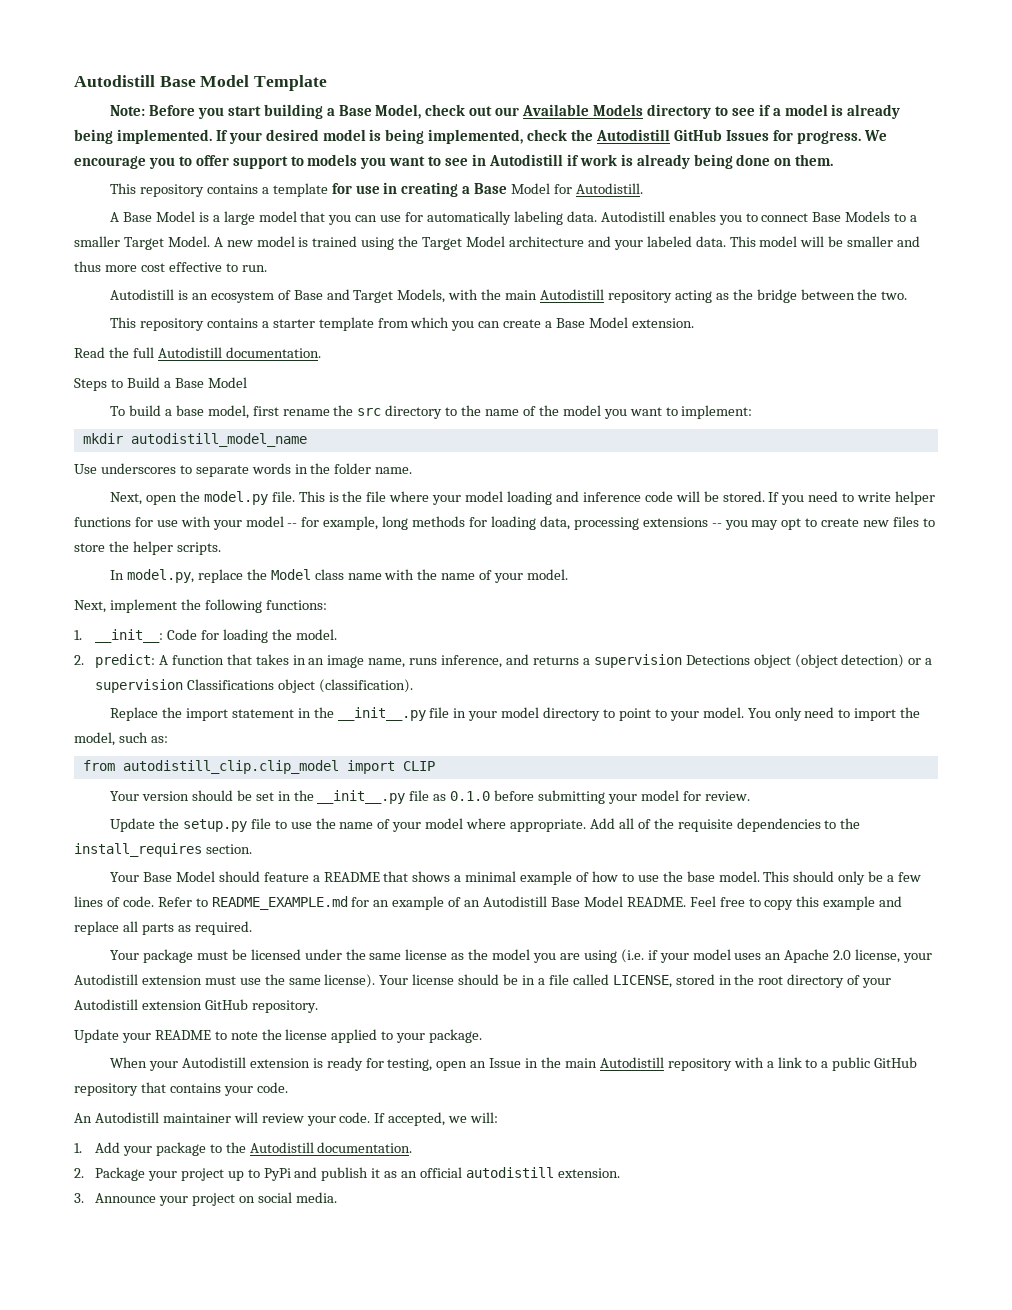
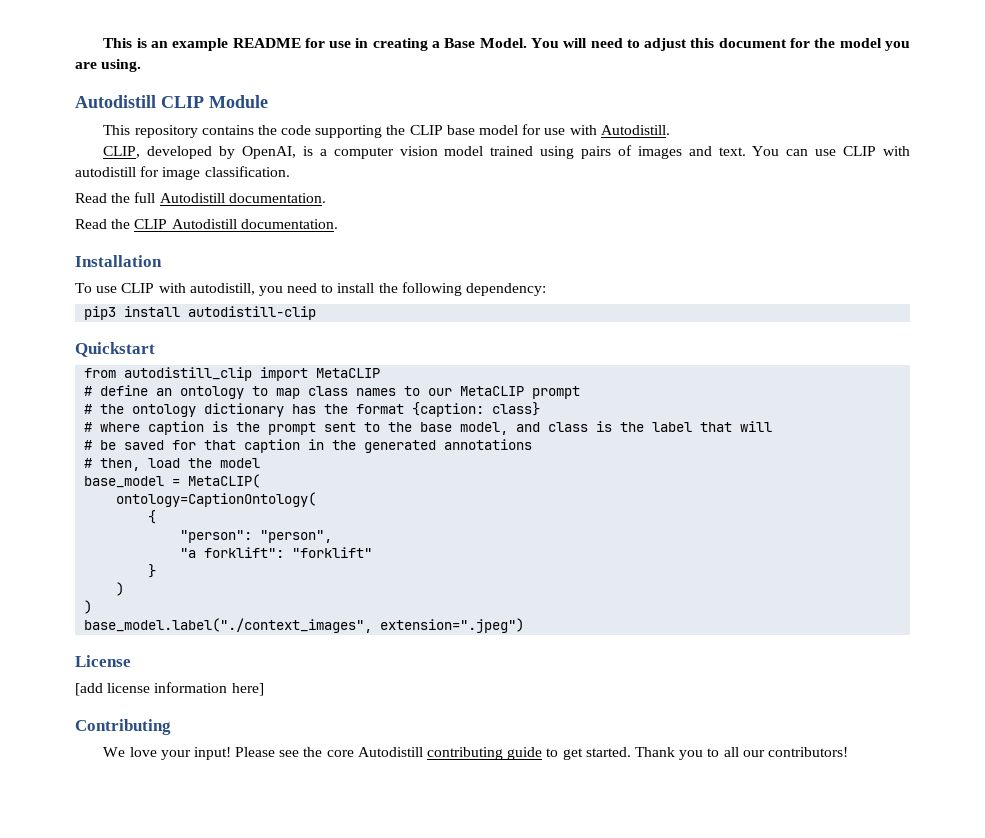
- Autodistill Base Model Template
- Note: Before you start building a Base Model, check out our Available Models directory to see if a model is already being implemented. If your desired model is being implemented, check the Autodistill GitHub Issues for progress. We encourage you to offer support to models you want to see in Autodistill if work is already being done on them.
- This repository contains a template for use in creating a Base Model for Autodistill.
- A Base Model is a large model that you can use for automatically labeling data. Autodistill enables you to connect Base Models to a smaller Target Model. A new model is trained using the Target Model architecture and your labeled data. This model will be smaller and thus more cost effective to run.
- Autodistill is an ecosystem of Base and Target Models, with the main Autodistill repository acting as the bridge between the two.
- This repository contains a starter template from which you can create a Base Model extension.
+ This is an example README for use in creating a Base Model. You will need to adjust this document for the model you are using.
+ Autodistill CLIP Module
+ This repository contains the code supporting the CLIP base model for use with Autodistill.
+ CLIP, developed by OpenAI, is a computer vision model trained using pairs of images and text. You can use CLIP with autodistill for image classification.
- Steps to Build a Base Model
- To build a base model, first rename the src directory to the name of the model you want to implement:
- mkdir autodistill_model_name
- Use underscores to separate words in the folder name.
- Next, open the model.py file. This is the file where your model loading and inference code will be stored. If you need to write helper functions for use with your model -- for example, long methods for loading data, processing extensions -- you may opt to create new files to store the helper scripts.
- In model.py, replace the Model class name with the name of your model.
- Next, implement the following functions:
- 1. __init__: Code for loading the model.
- 2. predict: A function that takes in an image name, runs inference, and returns a supervision Detections object (object detection) or a supervision Classifications object (classification).
- Replace the import statement in the __init__.py file in your model directory to point to your model. You only need to import the model, such as:
- from autodistill_clip.clip_model import CLIP
- Your version should be set in the __init__.py file as 0.1.0 before submitting your model for review.
- Update the setup.py file to use the name of your model where appropriate. Add all of the requisite dependencies to the install_requires section.
- Your Base Model should feature a README that shows a minimal example of how to use the base model. This should only be a few lines of code. Refer to README_EXAMPLE.md for an example of an Autodistill Base Model README. Feel free to copy this example and replace all parts as required.
- Your package must be licensed under the same license as the model you are using (i.e. if your model uses an Apache 2.0 license, your Autodistill extension must use the same license). Your license should be in a file called LICENSE, stored in the root directory of your Autodistill extension GitHub repository.
- Update your README to note the license applied to your package.
- When your Autodistill extension is ready for testing, open an Issue in the main Autodistill repository with a link to a public GitHub repository that contains your code.
- An Autodistill maintainer will review your code. If accepted, we will:
- 1. Add your package to the Autodistill documentation.
- 2. Package your project up to PyPi and publish it as an official autodistill extension.
- 3. Announce your project on social media.
+ Read the CLIP Autodistill documentation.
+ Installation
+ To use CLIP with autodistill, you need to install the following dependency:
+ pip3 install autodistill-clip
+ Quickstart
+ from autodistill_clip import MetaCLIP
+ # define an ontology to map class names to our MetaCLIP prompt
+ # the ontology dictionary has the format {caption: class}
+ # where caption is the prompt sent to the base model, and class is the label that will
+ # be saved for that caption in the generated annotations
+ # then, load the model
+ base_model = MetaCLIP(
+ ontology=CaptionOntology(
+ {
+ "person": "person",
+ "a forklift": "forklift"
+ }
+ )
+ )
+ base_model.label("./context_images", extension=".jpeg")
+ License
+ [add license information here]
+ Contributing
+ We love your input! Please see the core Autodistill contributing guide to get started. Thank you to all our contributors!

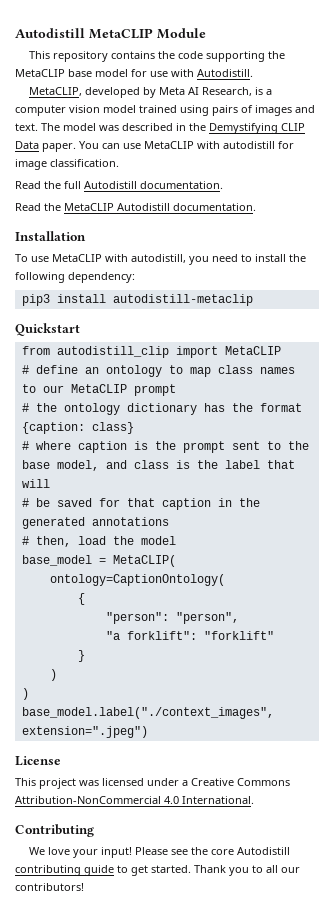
- This is an example README for use in creating a Base Model. You will need to adjust this document for the model you are using.
- Autodistill CLIP Module
+ Autodistill MetaCLIP Module
- This repository contains the code supporting the CLIP base model for use with Autodistill.
+ This repository contains the code supporting the MetaCLIP base model for use with Autodistill.
- CLIP, developed by OpenAI, is a computer vision model trained using pairs of images and text.
+ MetaCLIP, developed by Meta AI Research, is a computer vision model trained using pairs of images and text.
+ The model was described in the Demystifying CLIP Data paper.
- You can use CLIP with autodistill for image classification.
+ You can use MetaCLIP with autodistill for image classification.
- Read the CLIP Autodistill documentation.
+ Read the MetaCLIP Autodistill documentation.
- To use CLIP with autodistill, you need to install the following dependency:
+ To use MetaCLIP with autodistill, you need to install the following dependency:
- pip3 install autodistill-clip
+ pip3 install autodistill-metaclip
- [add license information here]
+ This project was licensed under a Creative Commons Attribution-NonCommercial 4.0 International.

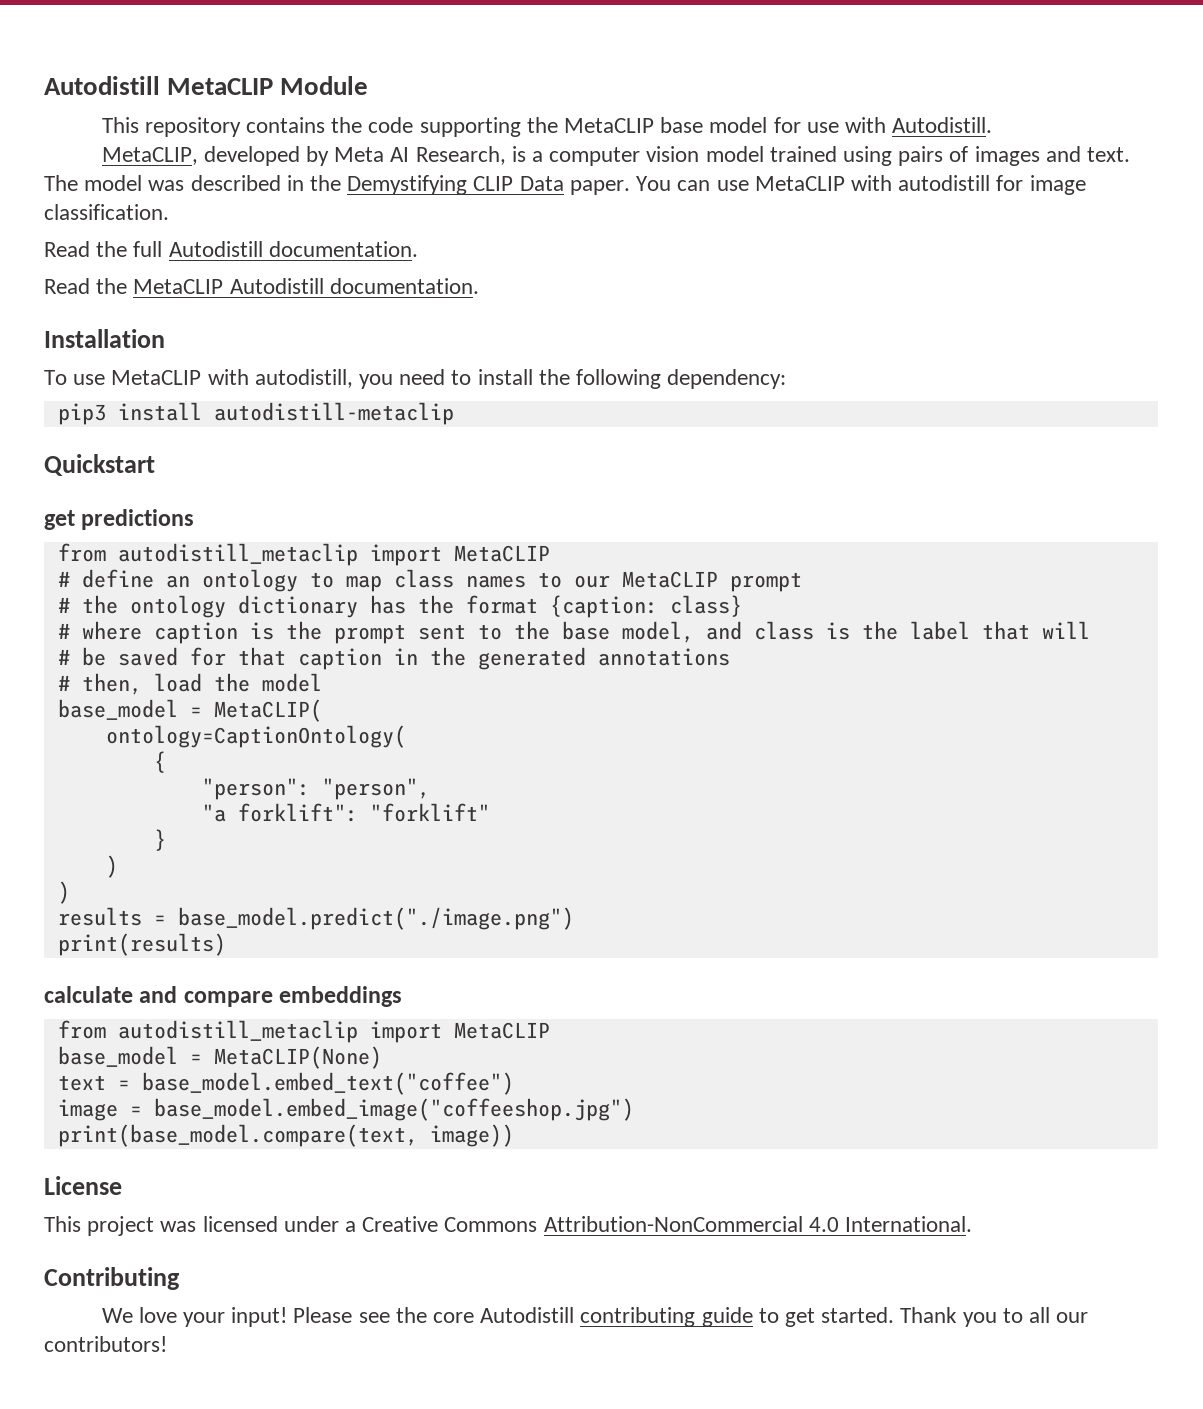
- from autodistill_clip import MetaCLIP
+ get predictions
+ from autodistill_metaclip import MetaCLIP
- base_model.label("./context_images", extension=".jpeg")
+ results = base_model.predict("./image.png")
+ print(results)
+ calculate and compare embeddings
+ from autodistill_metaclip import MetaCLIP
+ base_model = MetaCLIP(None)
+ text = base_model.embed_text("coffee")
+ image = base_model.embed_image("coffeeshop.jpg")
+ print(base_model.compare(text, image))

